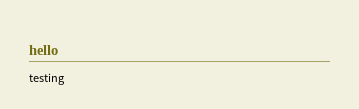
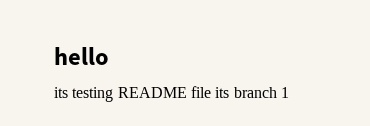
- testing
+ its testing README file its branch 1

